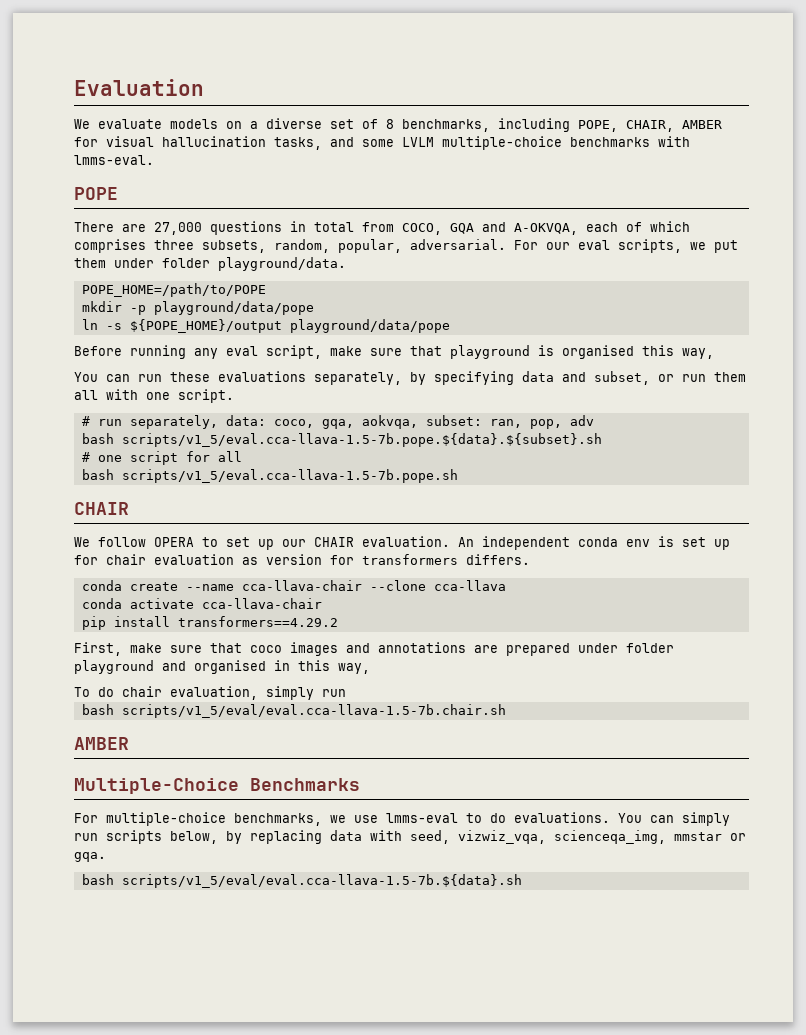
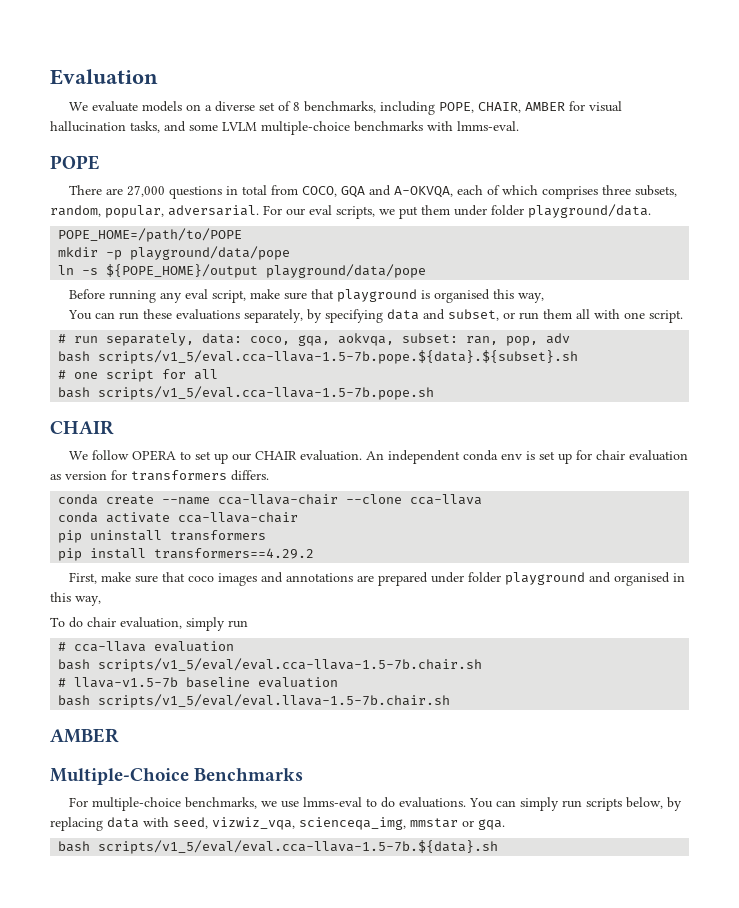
+ pip uninstall transformers
+ # cca-llava evaluation
+ # llava-v1.5-7b baseline evaluation
+ bash scripts/v1_5/eval/eval.llava-1.5-7b.chair.sh

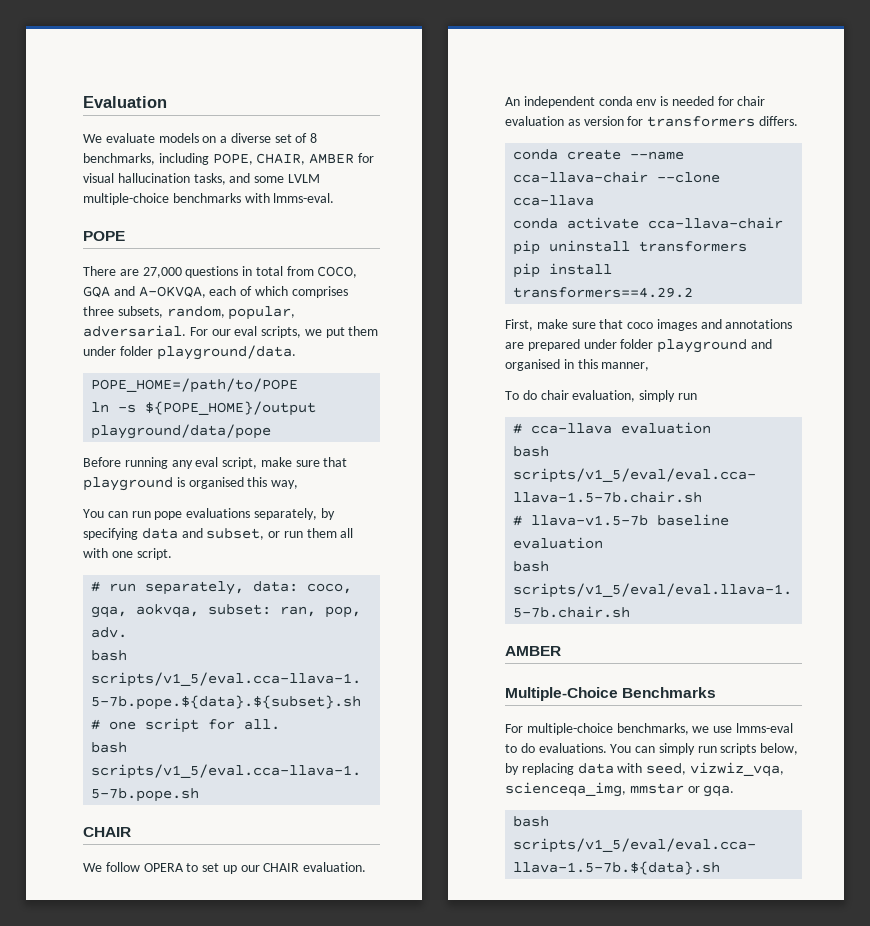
- mkdir -p playground/data/pope
- You can run these evaluations separately, by specifying data and subset, or run them all with one script.
+ You can run pope evaluations separately, by specifying data and subset, or run them all with one script.
- # run separately, data: coco, gqa, aokvqa, subset: ran, pop, adv
+ # run separately, data: coco, gqa, aokvqa, subset: ran, pop, adv.
- # one script for all
+ # one script for all.
- An independent conda env is set up for chair evaluation as version for transformers differs.
+ An independent conda env is needed for chair evaluation as version for transformers differs.
- First, make sure that coco images and annotations are prepared under folder playground and organised in this way,
+ First, make sure that coco images and annotations are prepared under folder playground and organised in this manner,

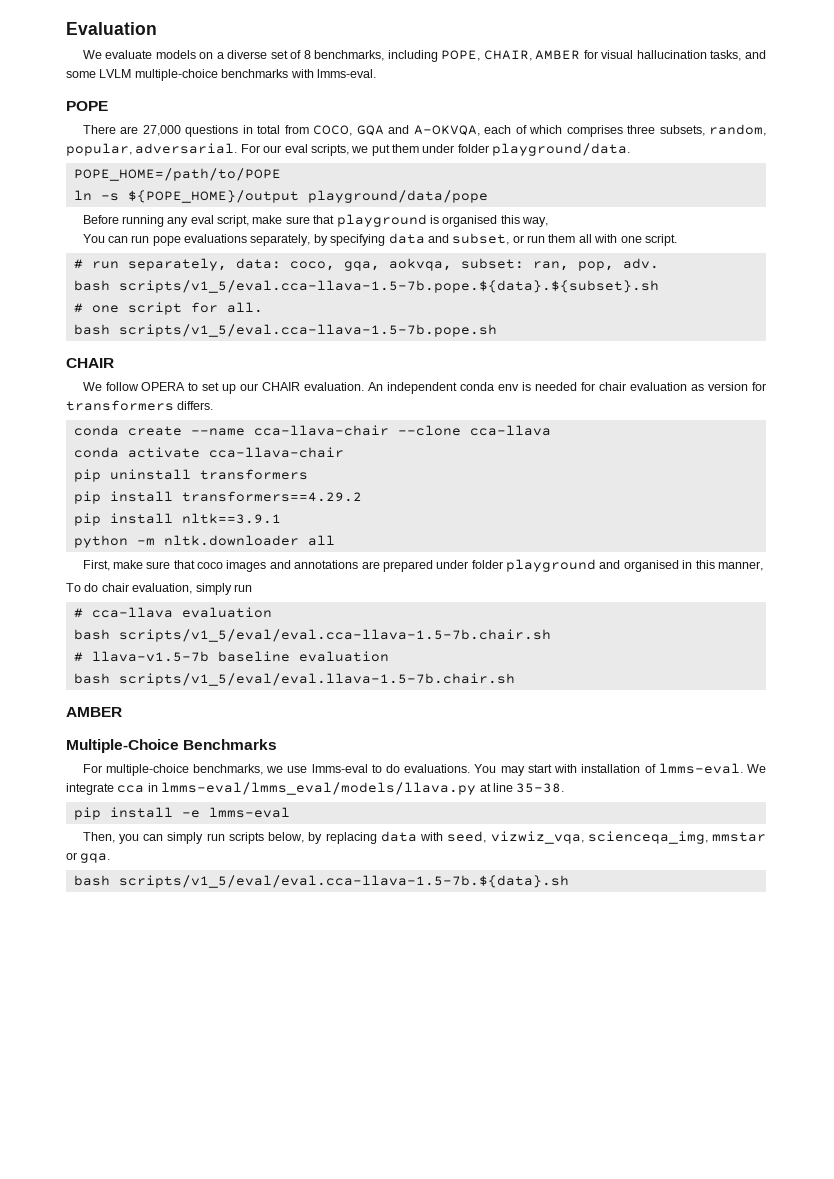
+ pip install nltk==3.9.1
+ python -m nltk.downloader all
- You can simply run scripts below, by replacing data with seed, vizwiz_vqa, scienceqa_img, mmstar or gqa.
+ You may start with installation of lmms-eval. We integrate cca in lmms-eval/lmms_eval/models/llava.py at line 35-38.
+ pip install -e lmms-eval
+ Then, you can simply run scripts below, by replacing data with seed, vizwiz_vqa, scienceqa_img, mmstar or gqa.

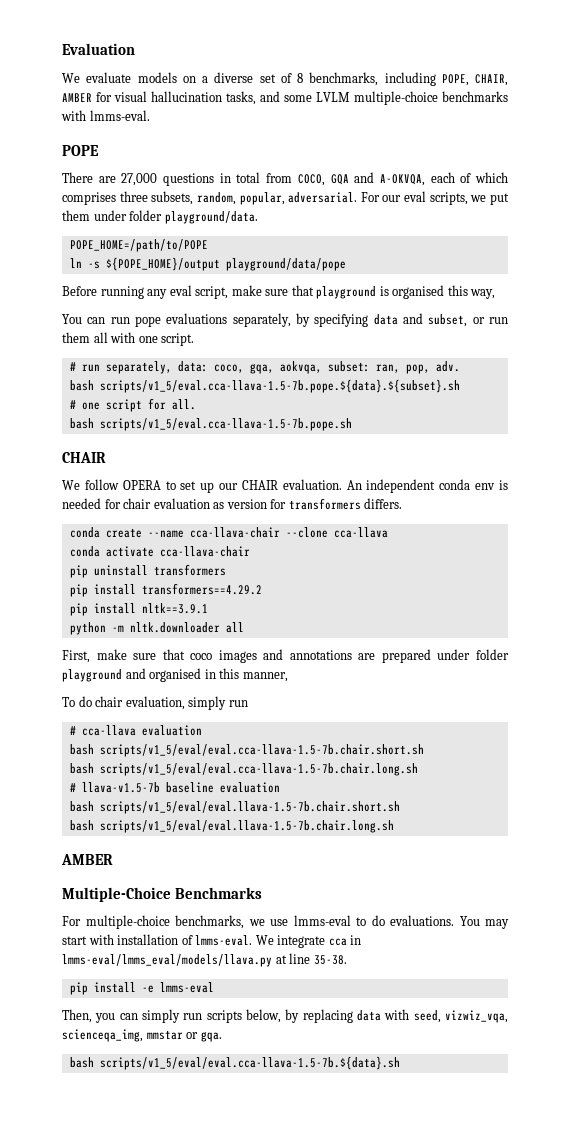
- bash scripts/v1_5/eval/eval.cca-llava-1.5-7b.chair.sh
+ bash scripts/v1_5/eval/eval.cca-llava-1.5-7b.chair.short.sh
+ bash scripts/v1_5/eval/eval.cca-llava-1.5-7b.chair.long.sh
- bash scripts/v1_5/eval/eval.llava-1.5-7b.chair.sh
+ bash scripts/v1_5/eval/eval.llava-1.5-7b.chair.short.sh
+ bash scripts/v1_5/eval/eval.llava-1.5-7b.chair.long.sh

